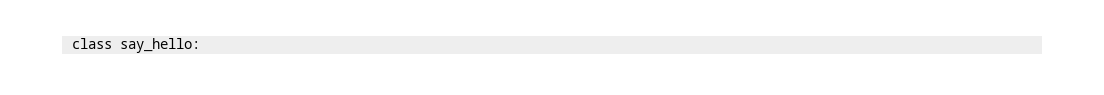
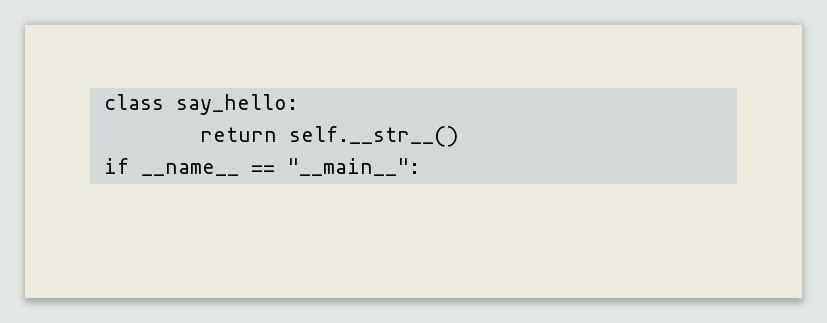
+ return self.__str__()
+ if __name__ == "__main__":

